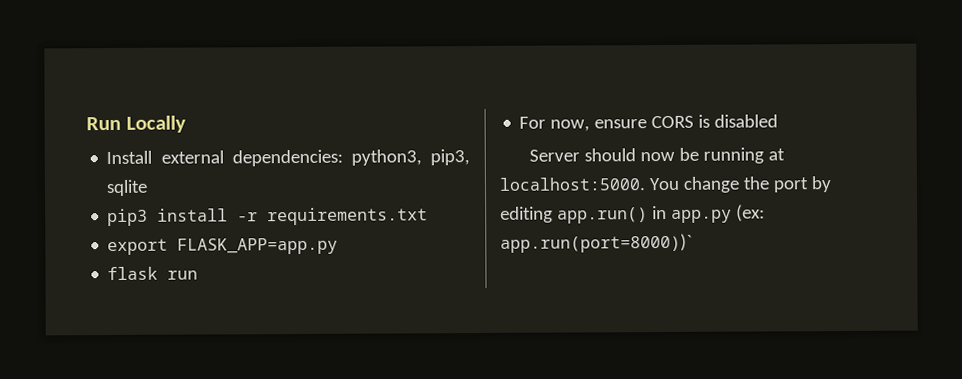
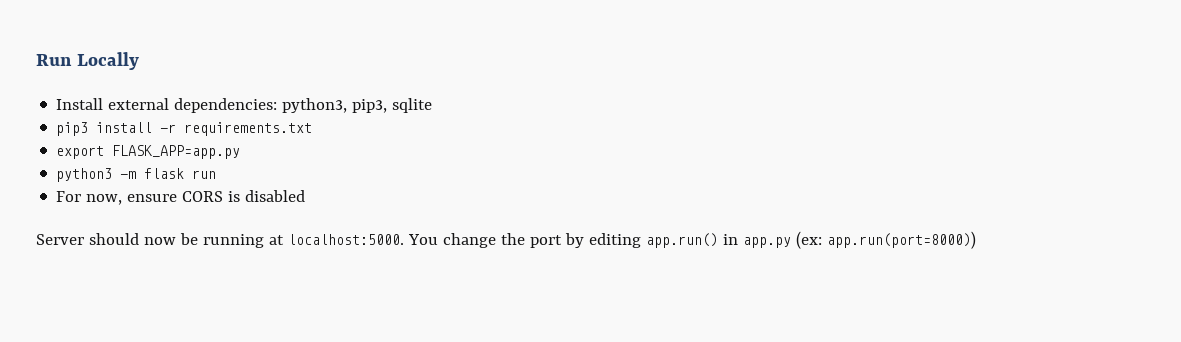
- flask run
+ python3 -m flask run
- You change the port by editing app.run() in app.py (ex: app.run(port=8000))`
+ You change the port by editing app.run() in app.py (ex: app.run(port=8000))

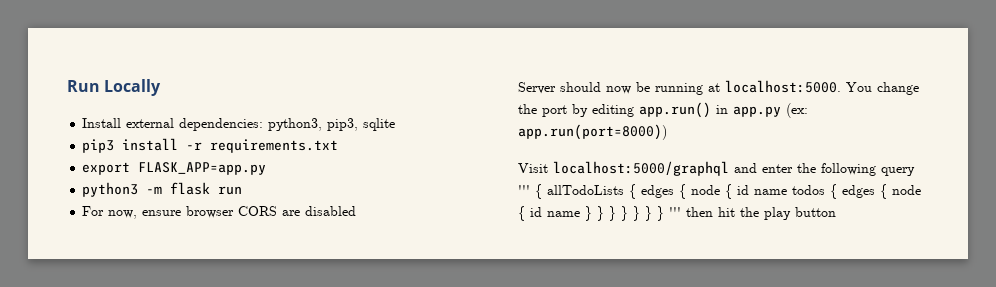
- For now, ensure CORS is disabled
+ For now, ensure browser CORS are disabled
+ Visit localhost:5000/graphql and enter the following query ''' { allTodoLists { edges { node { id name todos { edges { node { id name } } } } } } } ''' then hit the play button

